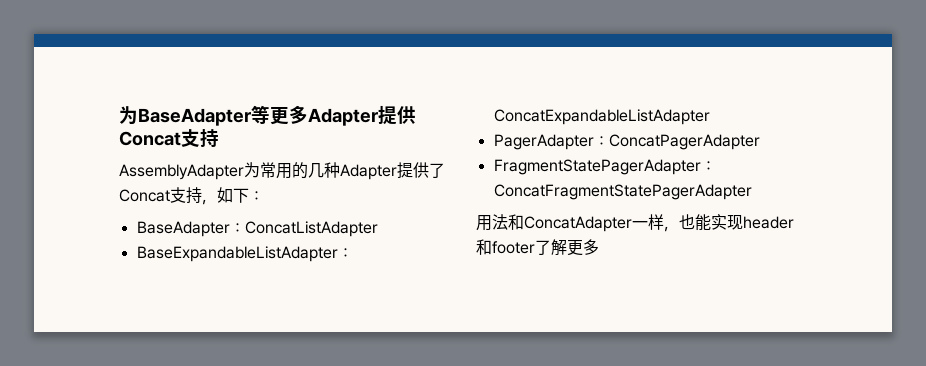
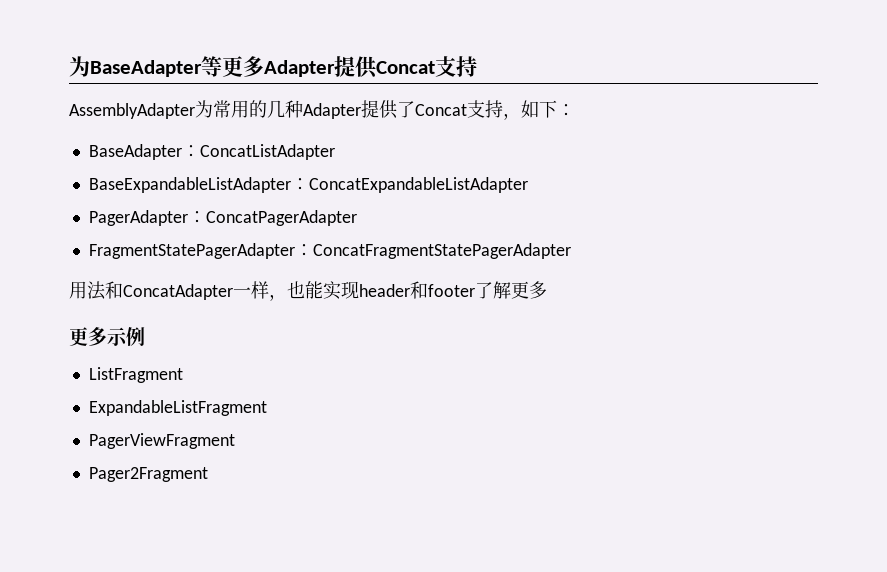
+ 更多示例
+ ListFragment
+ ExpandableListFragment
+ PagerViewFragment
+ Pager2Fragment

